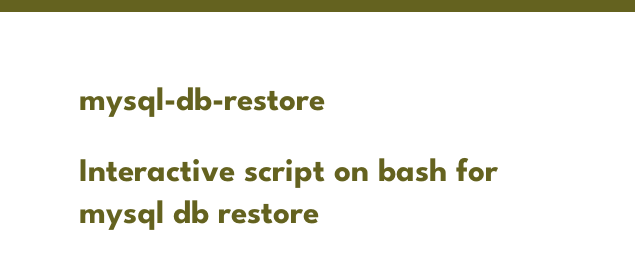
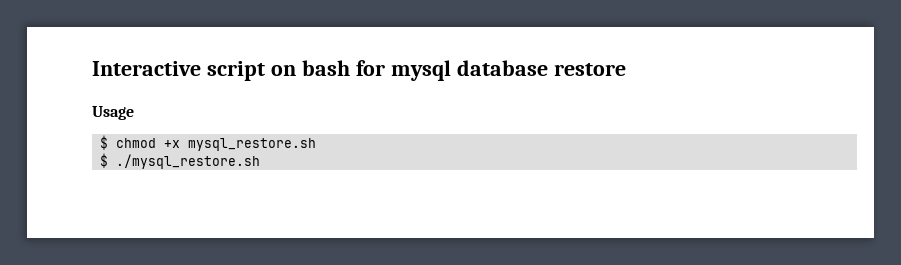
- mysql-db-restore
- Interactive script on bash for mysql db restore
+ Interactive script on bash for mysql database restore
+ Usage
+ $ chmod +x mysql_restore.sh
+ $ ./mysql_restore.sh

